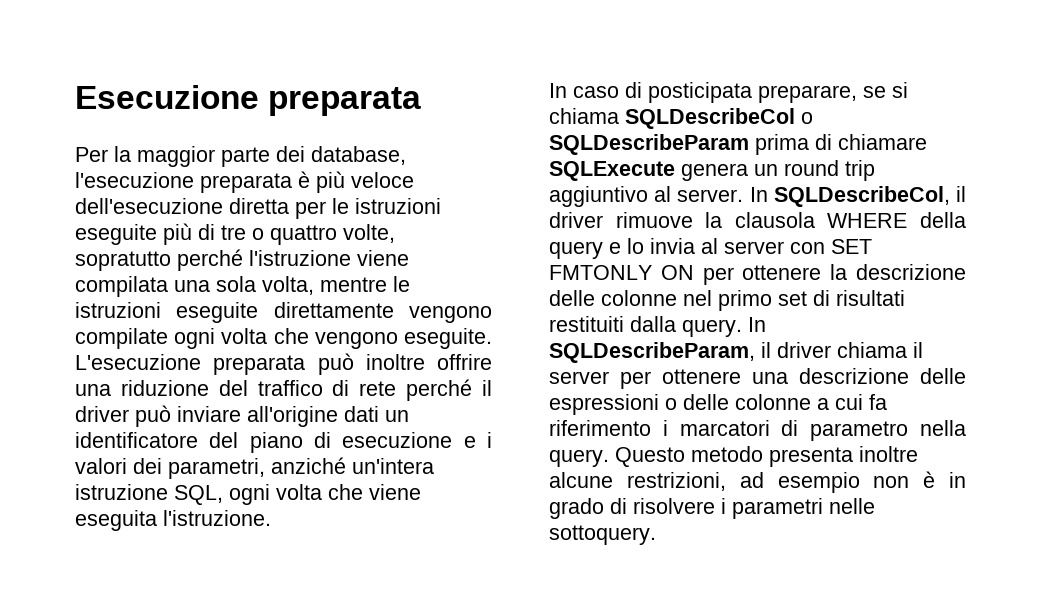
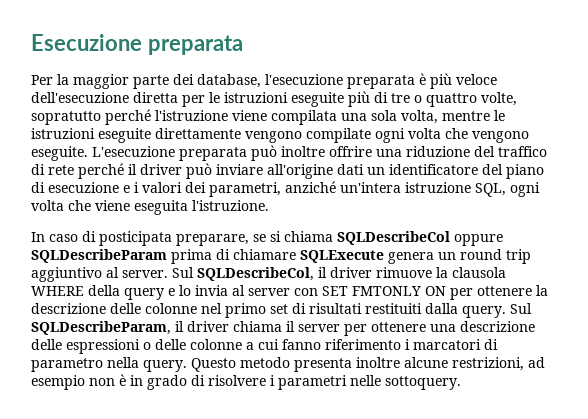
- In caso di posticipata preparare, se si chiama SQLDescribeCol o SQLDescribeParam prima di chiamare SQLExecute genera un round trip aggiuntivo al server.
+ In caso di posticipata preparare, se si chiama SQLDescribeCol oppure SQLDescribeParam prima di chiamare SQLExecute genera un round trip aggiuntivo al server.
- In SQLDescribeCol, il driver rimuove la clausola WHERE della query e lo invia al server con SET FMTONLY ON per ottenere la descrizione delle colonne nel primo set di risultati restituiti dalla query.
+ Sul SQLDescribeCol, il driver rimuove la clausola WHERE della query e lo invia al server con SET FMTONLY ON per ottenere la descrizione delle colonne nel primo set di risultati restituiti dalla query.
- In SQLDescribeParam, il driver chiama il server per ottenere una descrizione delle espressioni o delle colonne a cui fa riferimento i marcatori di parametro nella query.
+ Sul SQLDescribeParam, il driver chiama il server per ottenere una descrizione delle espressioni o delle colonne a cui fanno riferimento i marcatori di parametro nella query.

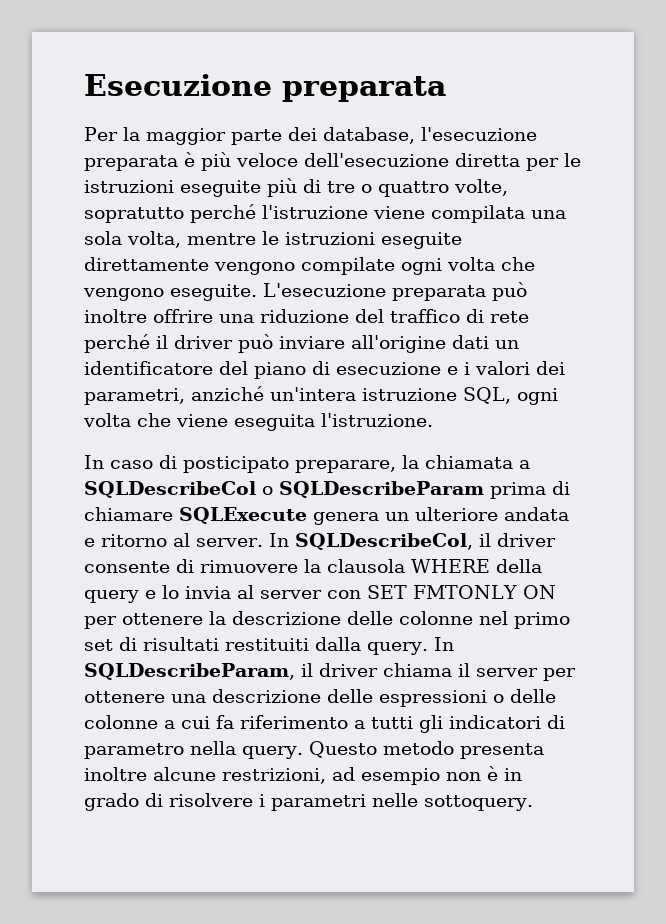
- In caso di posticipata preparare, se si chiama SQLDescribeCol oppure SQLDescribeParam prima di chiamare SQLExecute genera un round trip aggiuntivo al server.
+ In caso di posticipato preparare, la chiamata a SQLDescribeCol o SQLDescribeParam prima di chiamare SQLExecute genera un ulteriore andata e ritorno al server.
- Sul SQLDescribeCol, il driver rimuove la clausola WHERE della query e lo invia al server con SET FMTONLY ON per ottenere la descrizione delle colonne nel primo set di risultati restituiti dalla query.
+ In SQLDescribeCol, il driver consente di rimuovere la clausola WHERE della query e lo invia al server con SET FMTONLY ON per ottenere la descrizione delle colonne nel primo set di risultati restituiti dalla query.
- Sul SQLDescribeParam, il driver chiama il server per ottenere una descrizione delle espressioni o delle colonne a cui fanno riferimento i marcatori di parametro nella query.
+ In SQLDescribeParam, il driver chiama il server per ottenere una descrizione delle espressioni o delle colonne a cui fa riferimento a tutti gli indicatori di parametro nella query.

